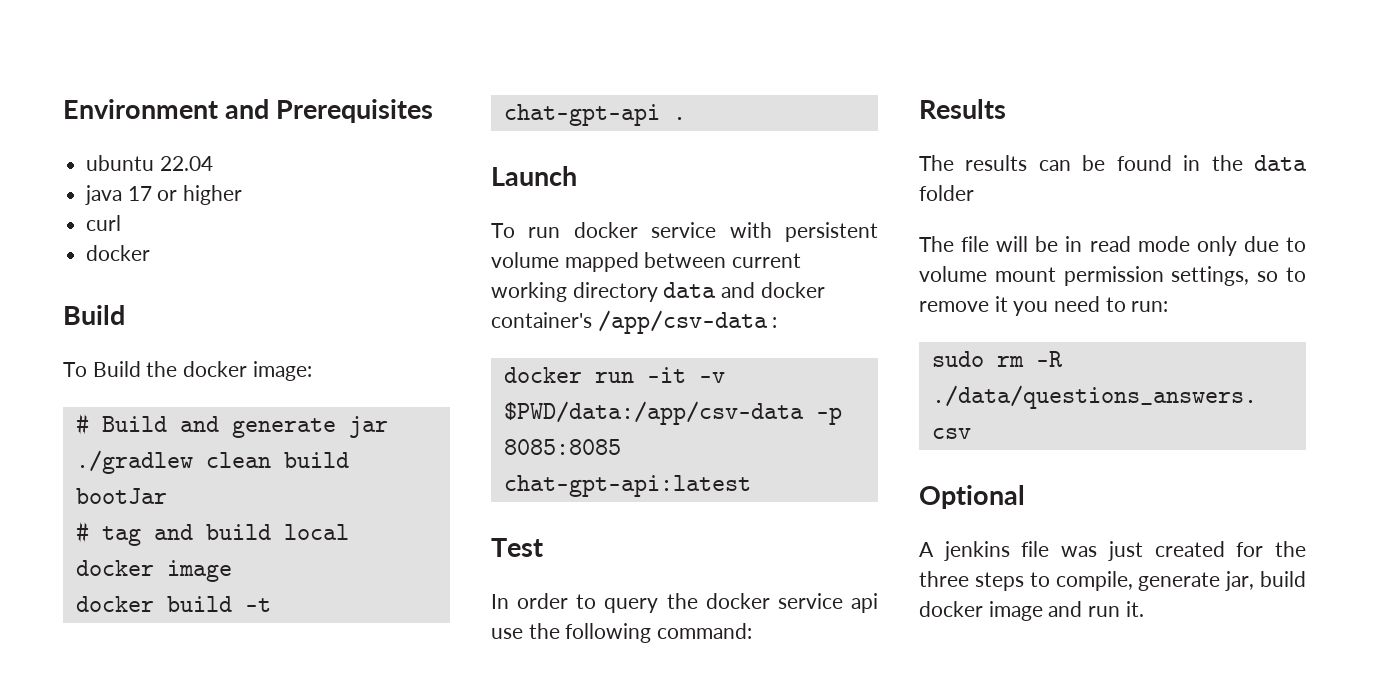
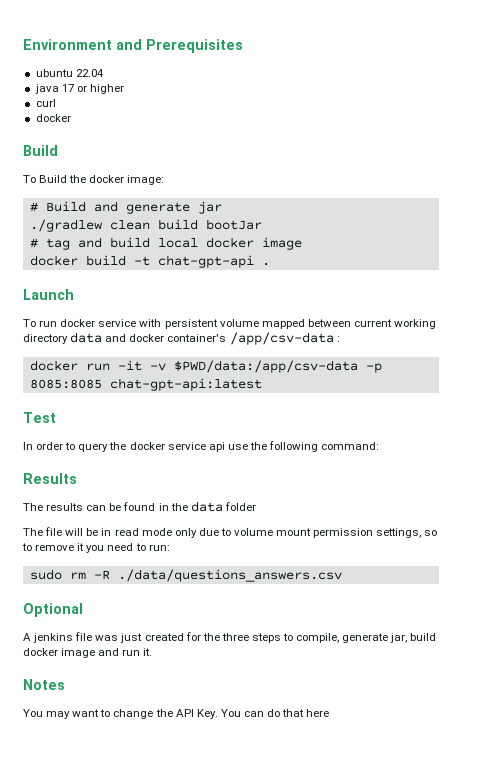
+ Notes
+ You may want to change the API Key. You can do that here

